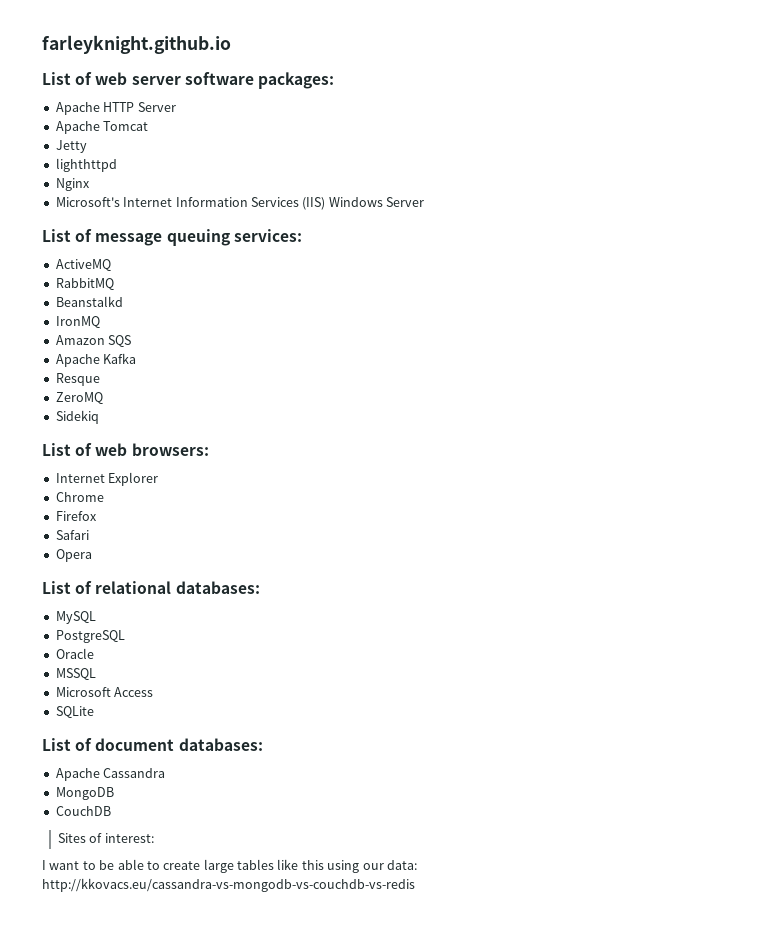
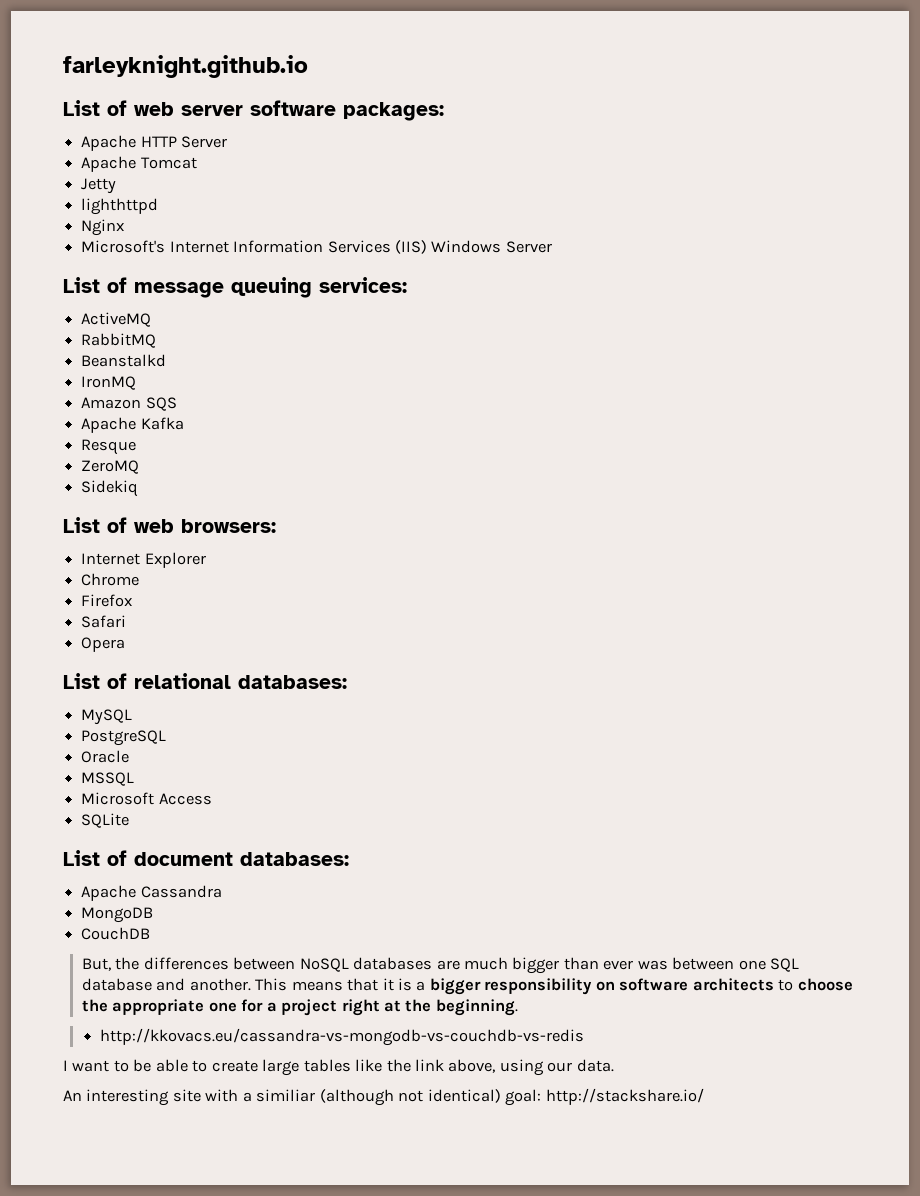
- Sites of interest:
+ But, the differences between NoSQL databases are much bigger than ever was between one SQL database and another. This means that it is a bigger responsibility on software architects to choose the appropriate one for a project right at the beginning.
+ http://kkovacs.eu/cassandra-vs-mongodb-vs-couchdb-vs-redis
- I want to be able to create large tables like this using our data: http://kkovacs.eu/cassandra-vs-mongodb-vs-couchdb-vs-redis
+ I want to be able to create large tables like the link above, using our data.
+ An interesting site with a similiar (although not identical) goal: http://stackshare.io/

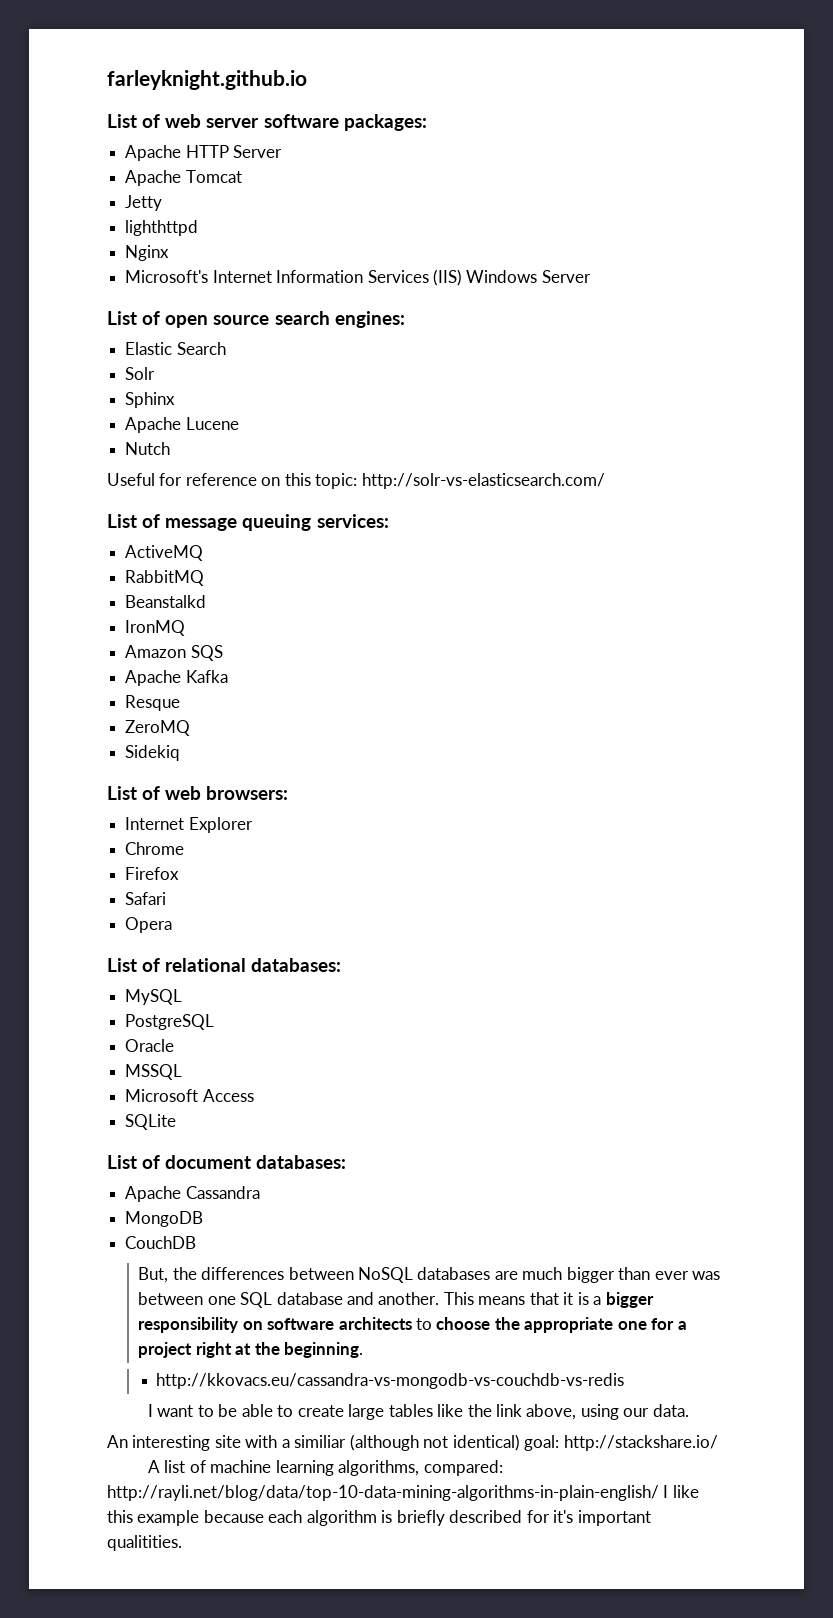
+ List of open source search engines:
+ Elastic Search
+ Solr
+ Sphinx
+ Apache Lucene
+ Nutch
+ Useful for reference on this topic: http://solr-vs-elasticsearch.com/
+ A list of machine learning algorithms, compared: http://rayli.net/blog/data/top-10-data-mining-algorithms-in-plain-english/ I like this example because each algorithm is briefly described for it's important qualitities.

